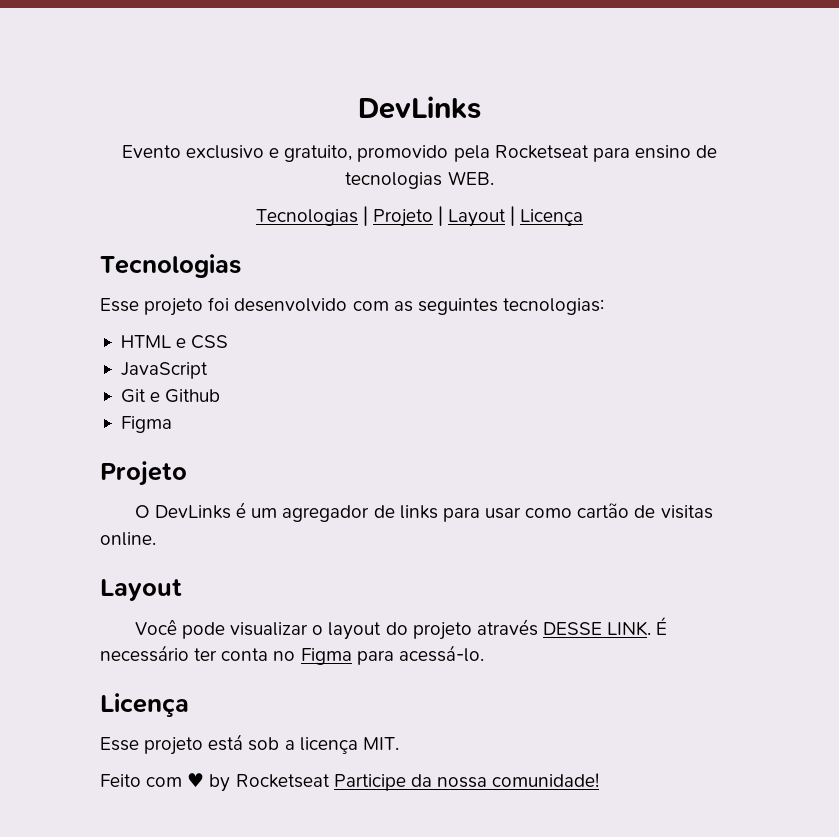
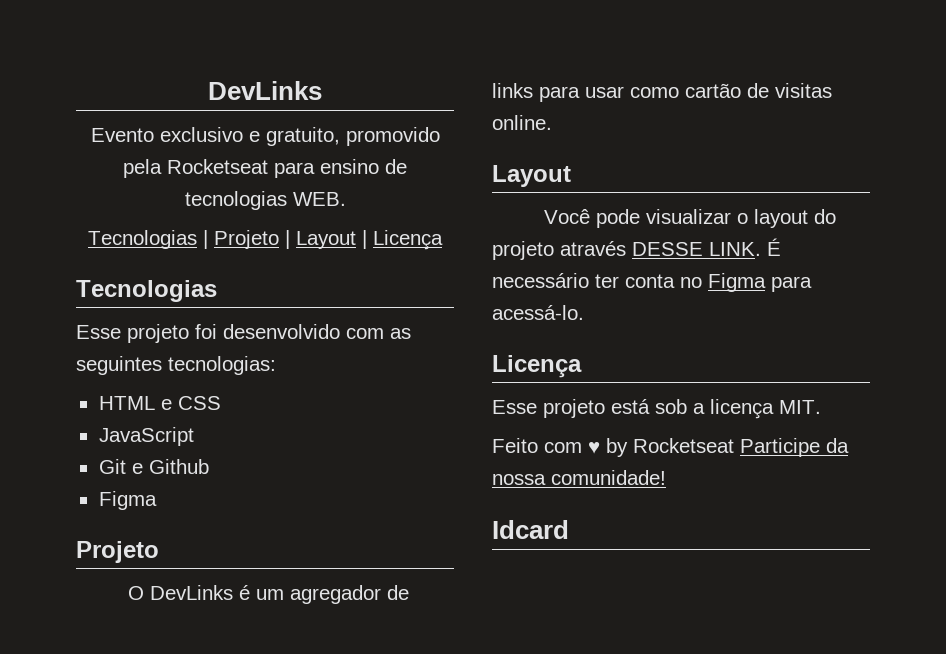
+ Idcard

